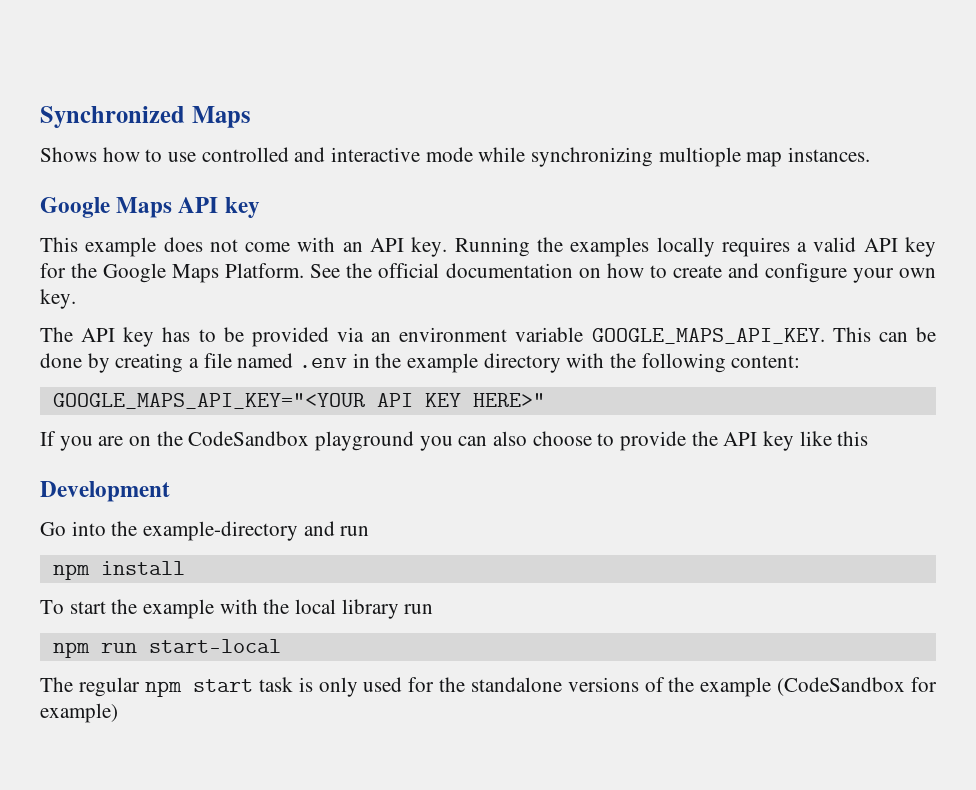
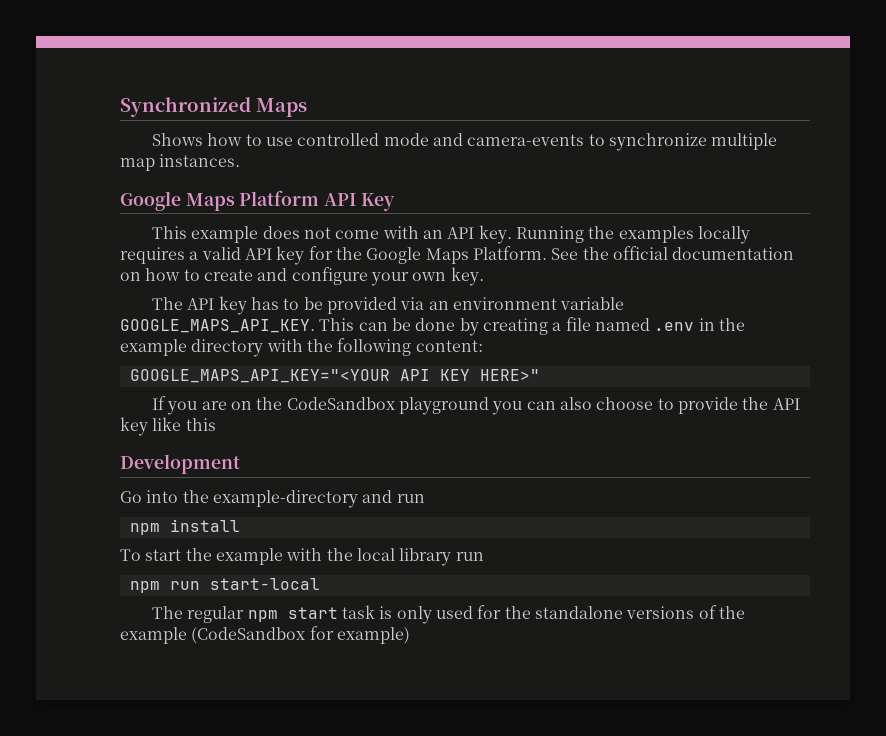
- Shows how to use controlled and interactive mode while synchronizing multiople map instances.
+ Shows how to use controlled mode and camera-events to synchronize multiple map instances.
- Google Maps API key
+ Google Maps Platform API Key

